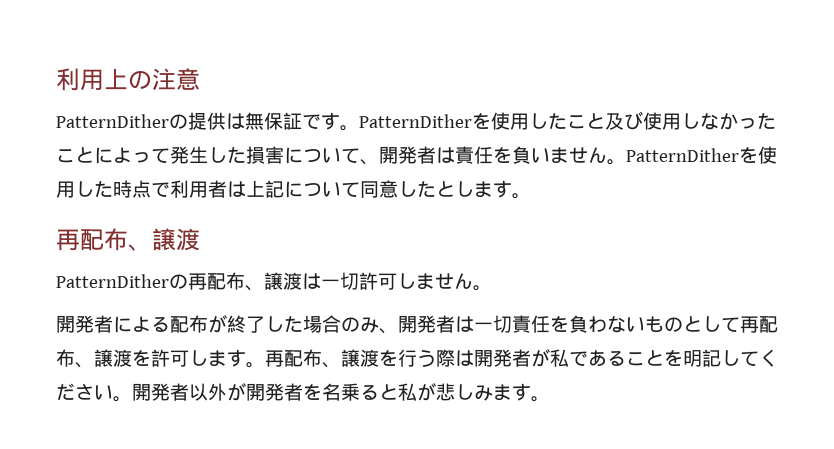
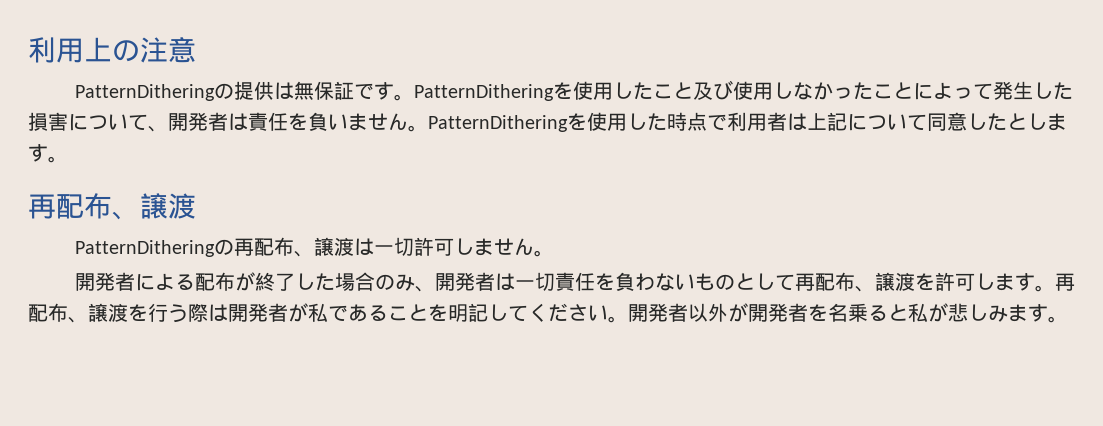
- PatternDitherの提供は無保証です。
+ PatternDitheringの提供は無保証です。
- PatternDitherを使用したこと及び使用しなかったことによって発生した損害について、開発者は責任を負いません。
+ PatternDitheringを使用したこと及び使用しなかったことによって発生した損害について、開発者は責任を負いません。
- PatternDitherを使用した時点で利用者は上記について同意したとします。
+ PatternDitheringを使用した時点で利用者は上記について同意したとします。
- PatternDitherの再配布、譲渡は一切許可しません。
+ PatternDitheringの再配布、譲渡は一切許可しません。

